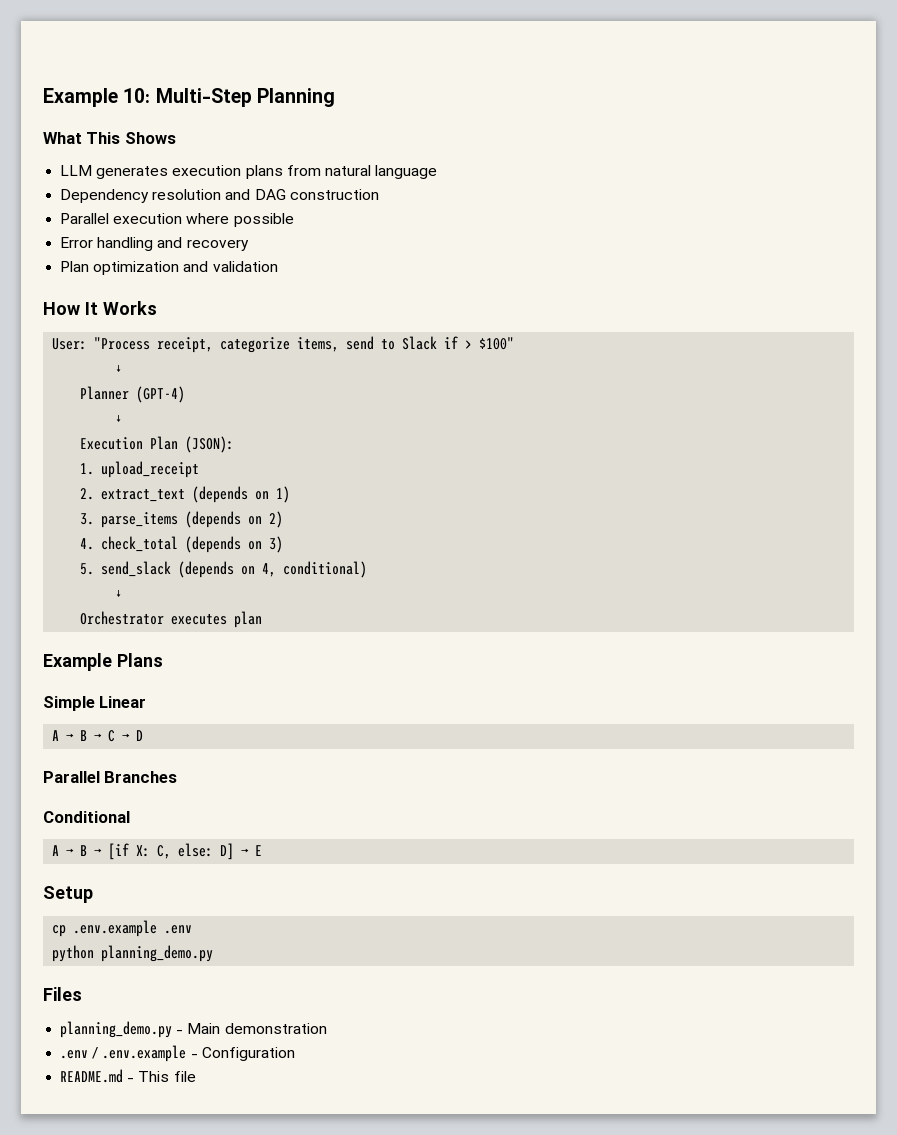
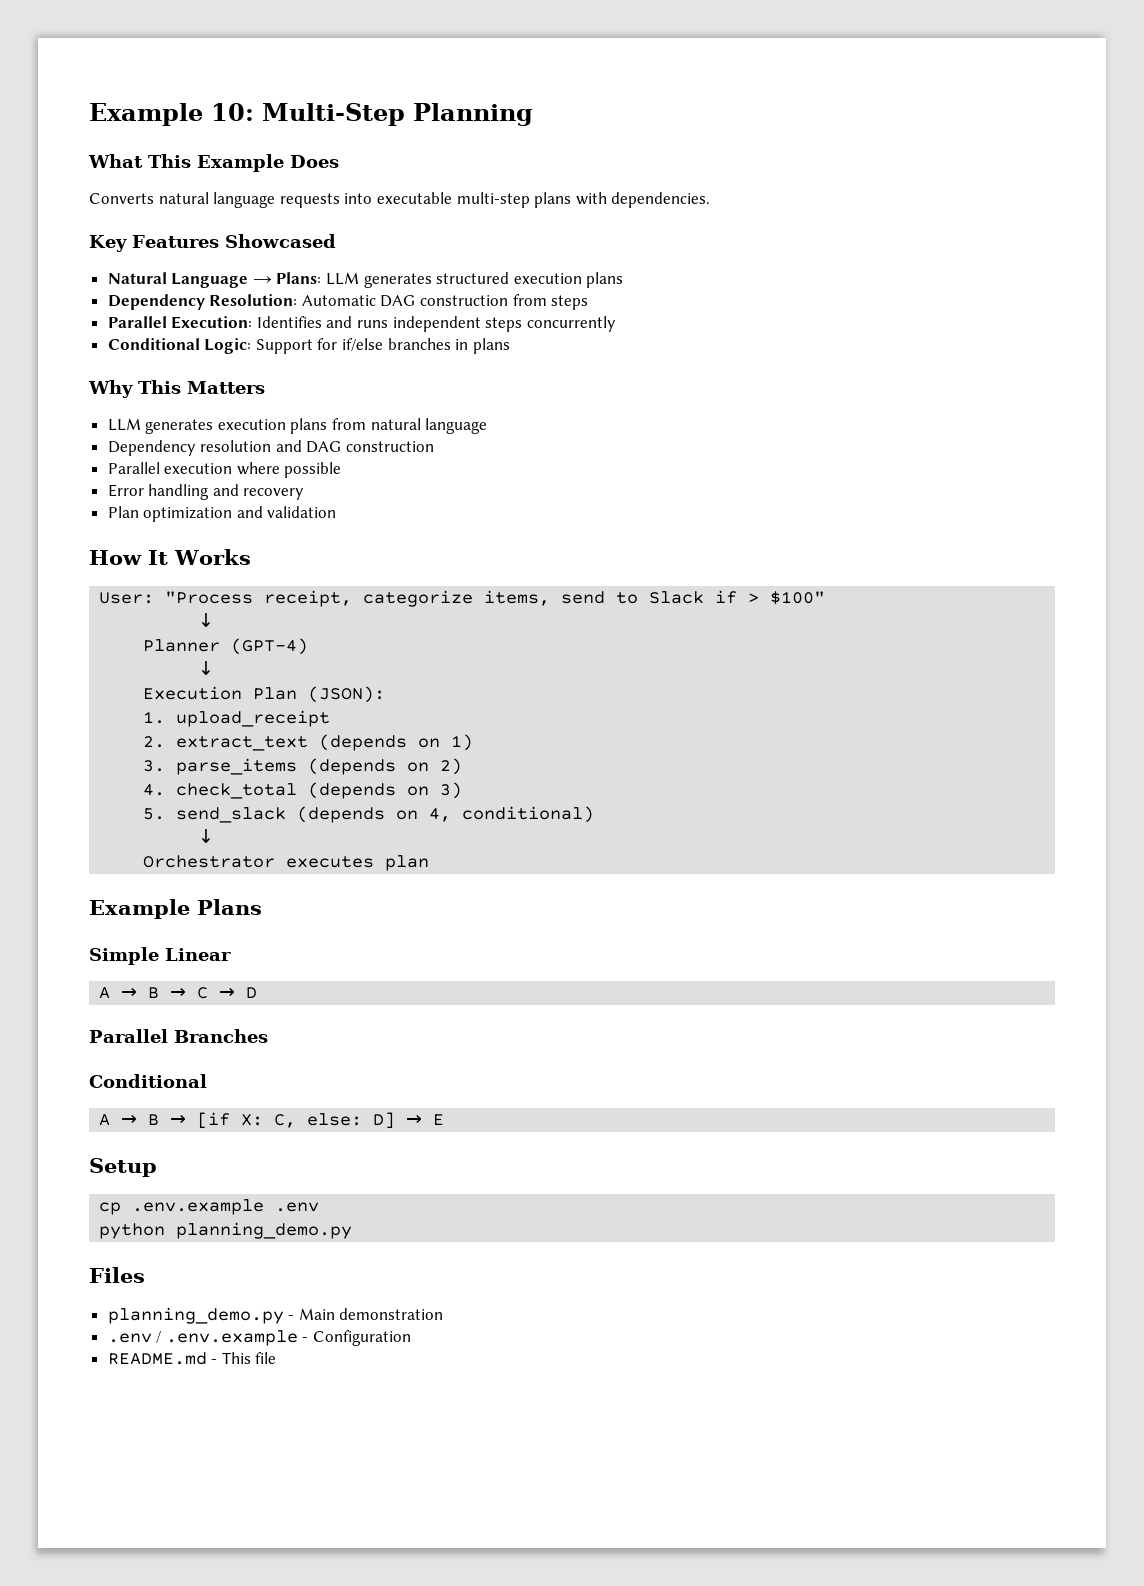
- What This Shows
+ What This Example Does
+ Converts natural language requests into executable multi-step plans with dependencies.
+ Key Features Showcased
+ Natural Language → Plans: LLM generates structured execution plans
+ Dependency Resolution: Automatic DAG construction from steps
+ Parallel Execution: Identifies and runs independent steps concurrently
+ Conditional Logic: Support for if/else branches in plans
+ Why This Matters

